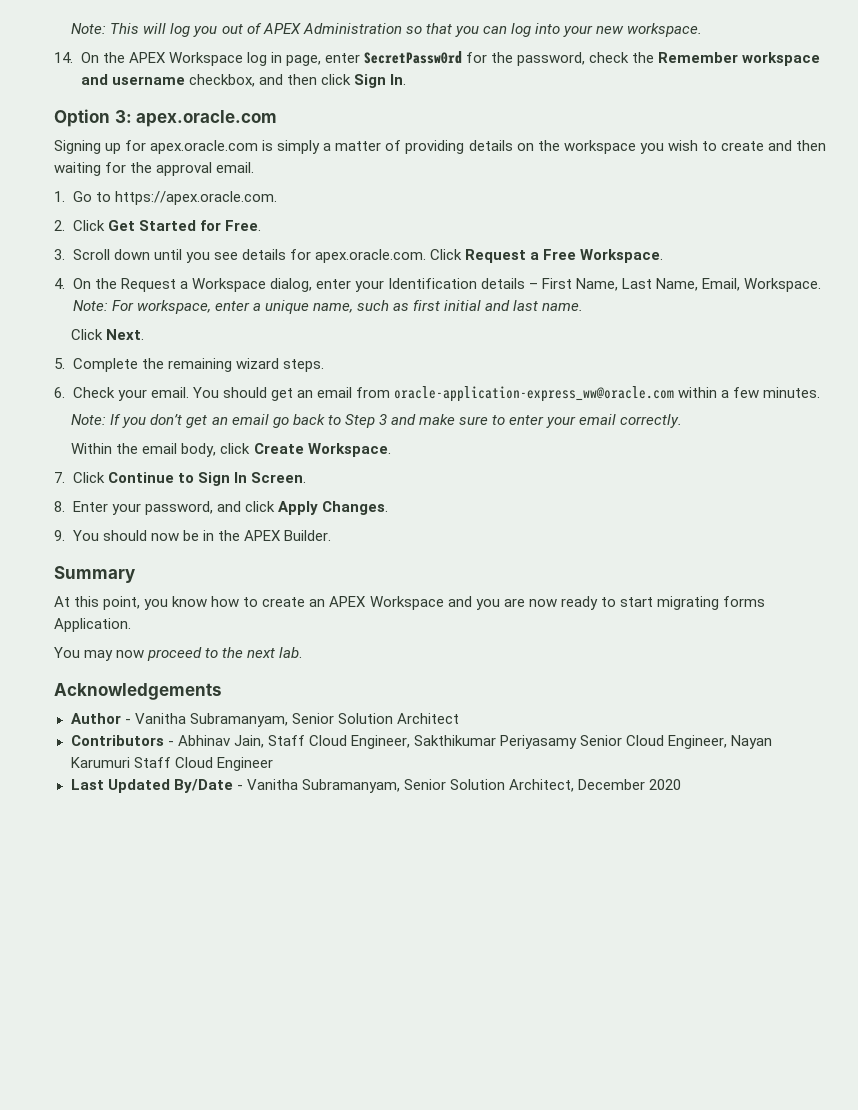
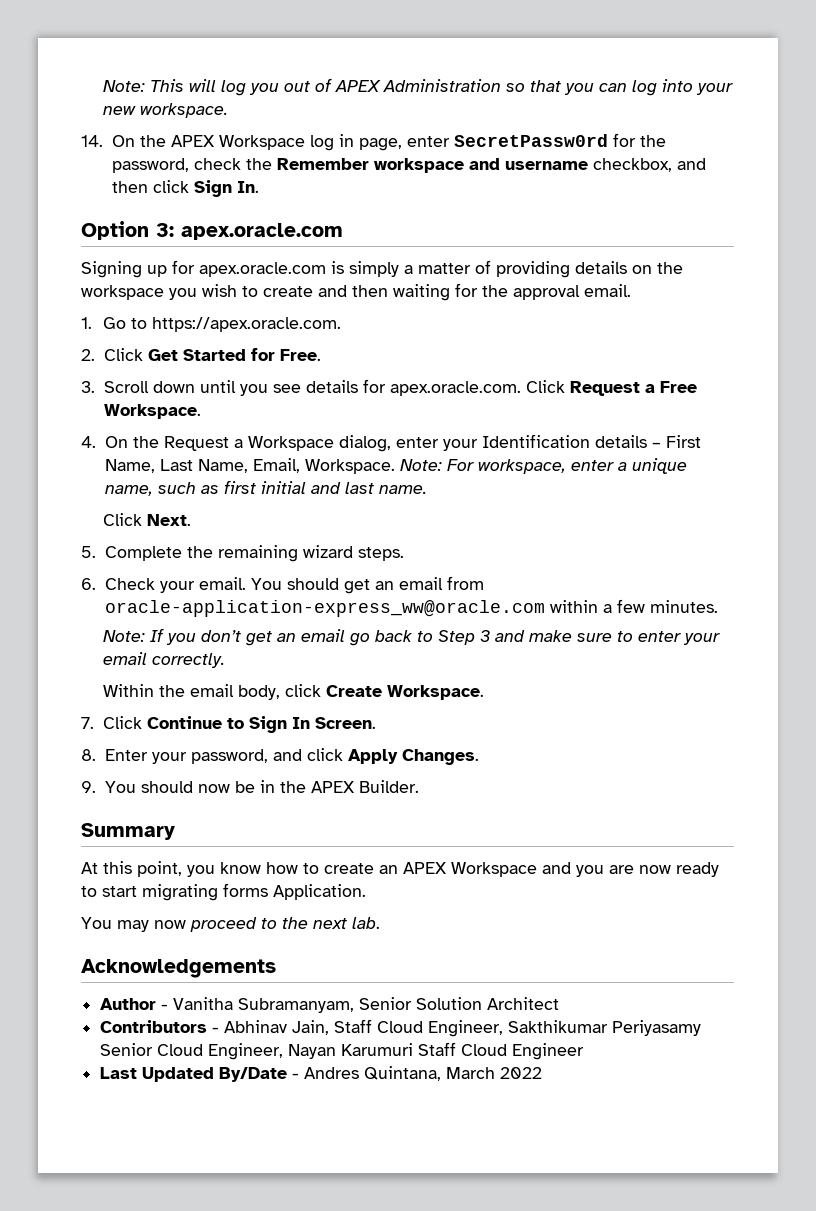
- Last Updated By/Date - Vanitha Subramanyam, Senior Solution Architect, December 2020
+ Last Updated By/Date - Andres Quintana, March 2022

